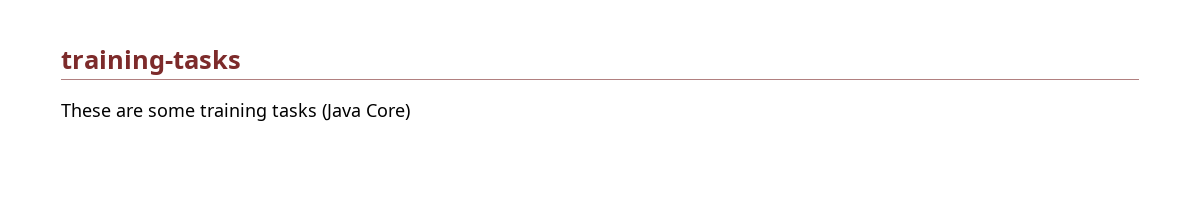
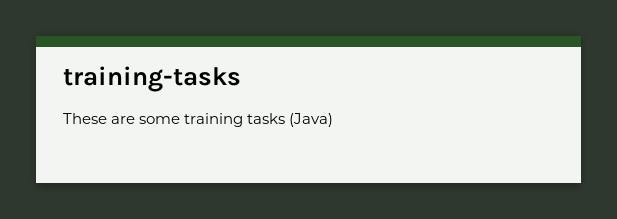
- These are some training tasks (Java Core)
+ These are some training tasks (Java)

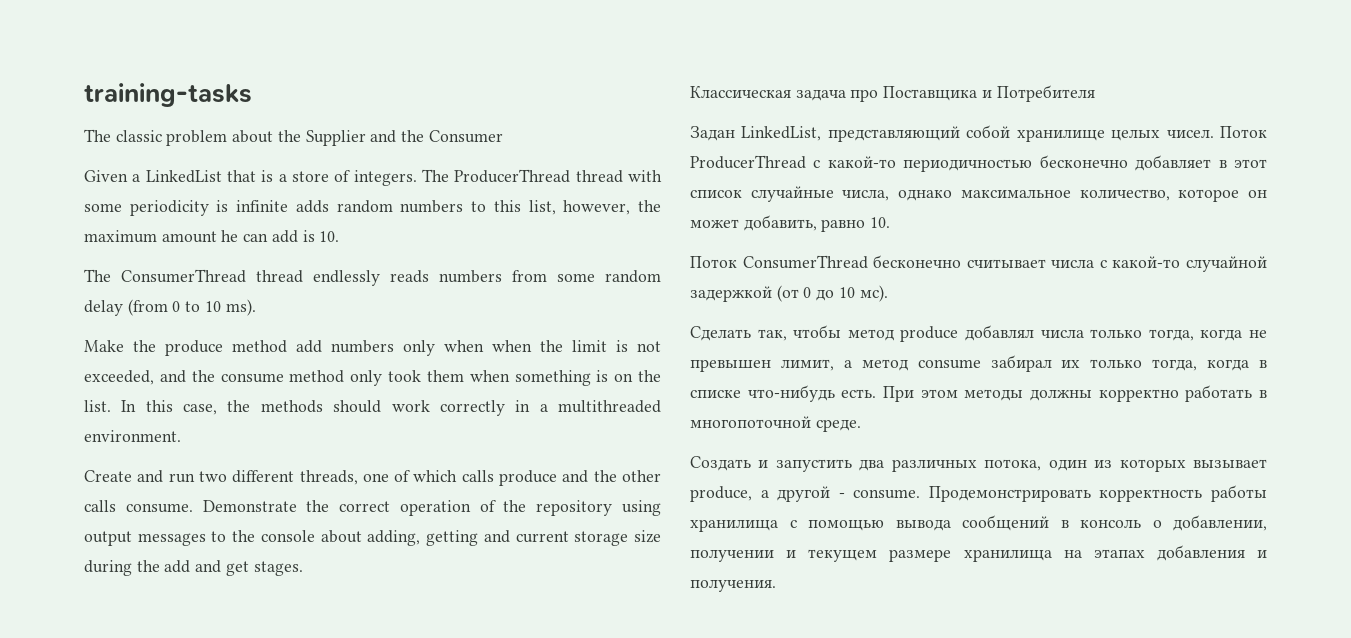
- These are some training tasks (Java)
+ The classic problem about the Supplier and the Consumer
+ Given a LinkedList that is a store of integers. The ProducerThread thread with some periodicity is infinite adds random numbers to this list, however, the maximum amount he can add is 10.
+ The ConsumerThread thread endlessly reads numbers from some random delay (from 0 to 10 ms).
+ Make the produce method add numbers only when when the limit is not exceeded, and the consume method only took them when something is on the list. In this case, the methods should work correctly in a multithreaded environment.
+ Create and run two different threads, one of which calls produce and the other calls consume. Demonstrate the correct operation of the repository using output messages to the console about adding, getting and current storage size during the add and get stages.
+ Классическая задача про Поставщика и Потребителя
+ Задан LinkedList, представляющий собой хранилище целых чисел. Поток ProducerThread c какой-то периодичностью бесконечно добавляет в этот список случайные числа, однако максимальное количество, которое он может добавить, равно 10.
+ Поток ConsumerThread бесконечно считывает числа с какой-то случайной задержкой (от 0 до 10 мс).
+ Сделать так, чтобы метод produce добавлял числа только тогда, когда не превышен лимит, а метод consume забирал их только тогда, когда в списке что-нибудь есть. При этом методы должны корректно работать в многопоточной среде.
+ Создать и запустить два различных потока, один из которых вызывает produce, а другой - consume. Продемонстрировать корректность работы хранилища с помощью вывода сообщений в консоль о добавлении, получении и текущем размере хранилища на этапах добавления и получения.

